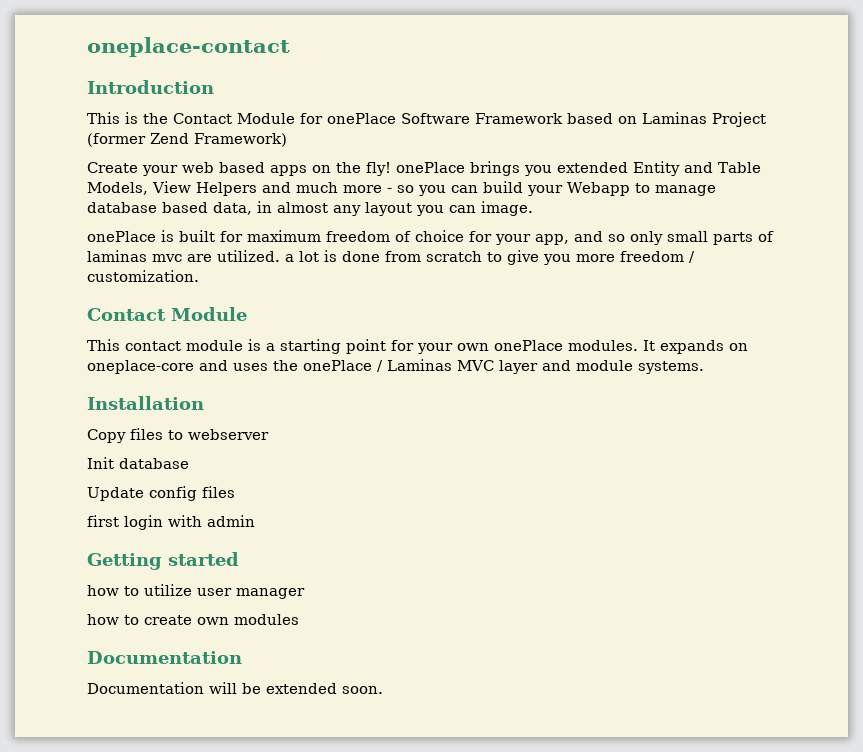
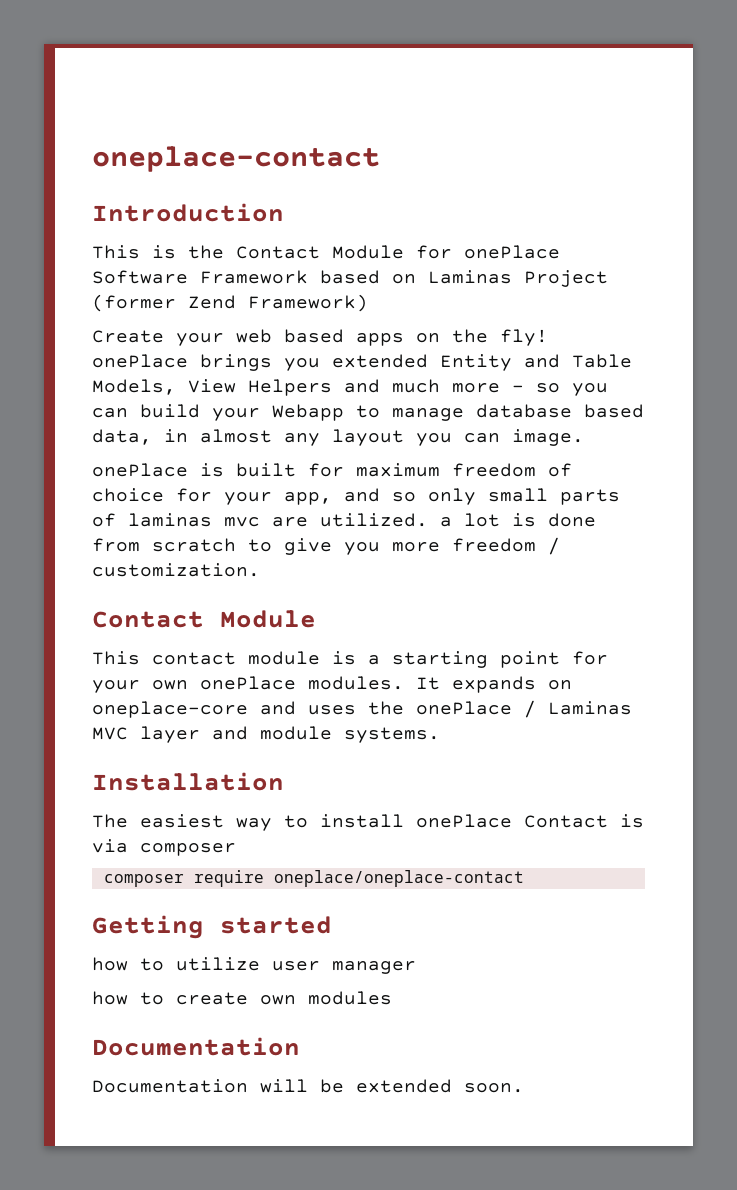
- Copy files to webserver
- Init database
- Update config files
- first login with admin
+ The easiest way to install onePlace Contact is via composer
+ composer require oneplace/oneplace-contact

